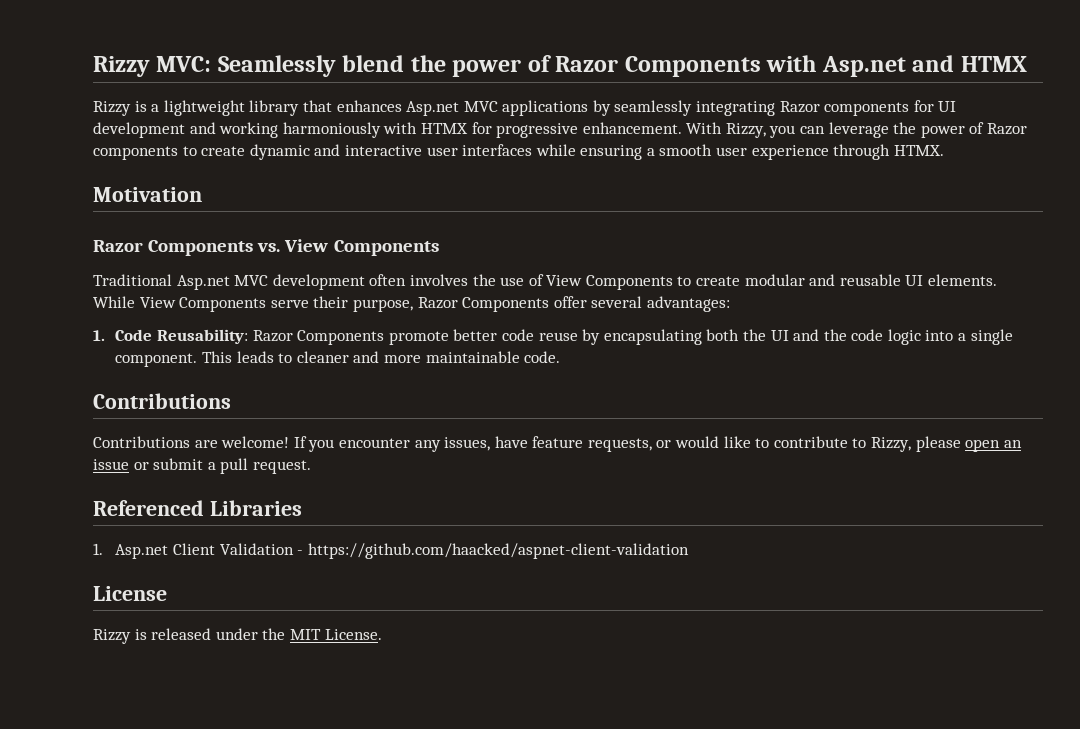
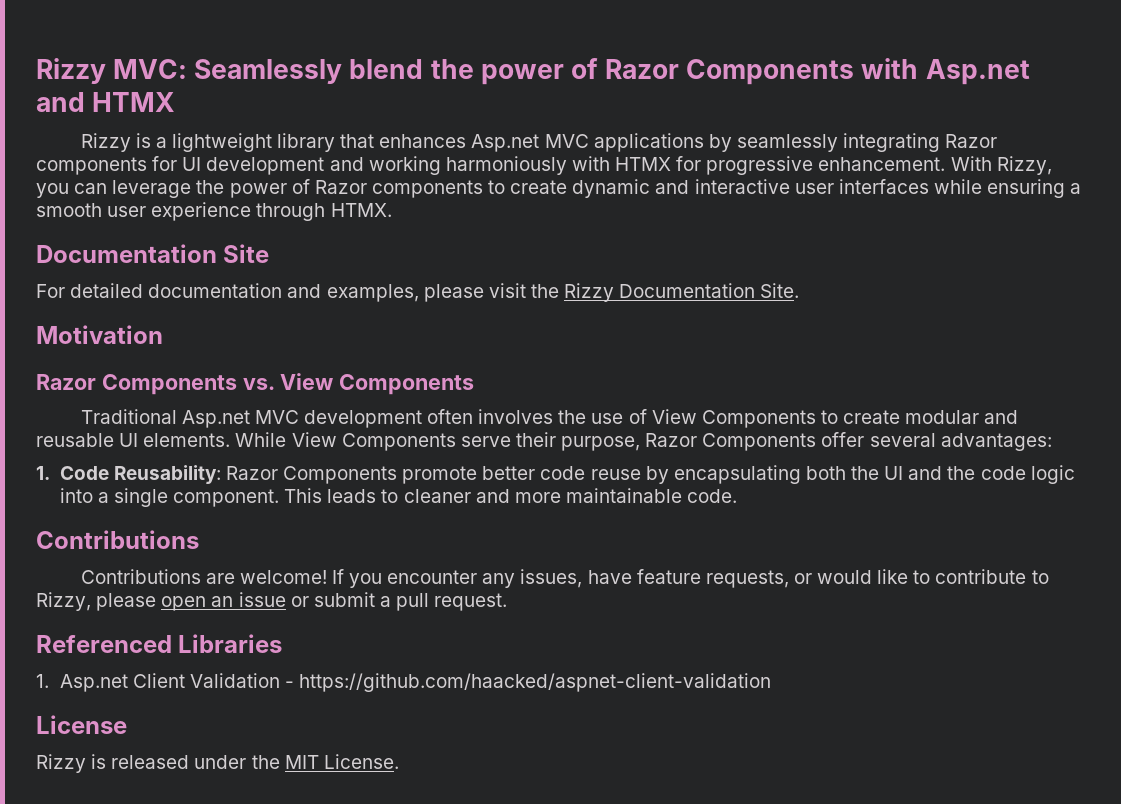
+ Documentation Site
+ For detailed documentation and examples, please visit the Rizzy Documentation Site.

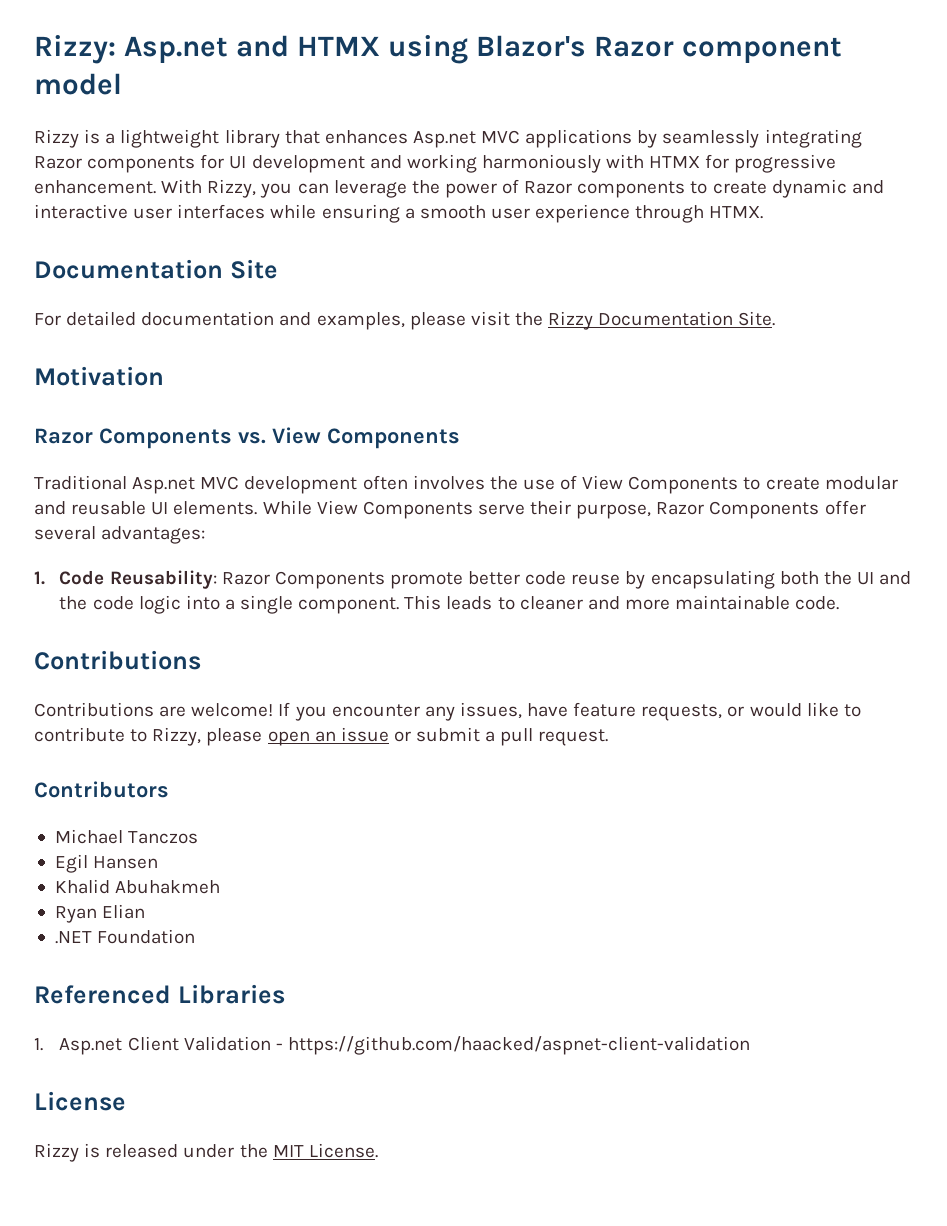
- Rizzy MVC: Seamlessly blend the power of Razor Components with Asp.net and HTMX
+ Rizzy: Asp.net and HTMX using Blazor's Razor component model
+ Contributors
+ Michael Tanczos
+ Egil Hansen
+ Khalid Abuhakmeh
+ Ryan Elian
+ .NET Foundation

